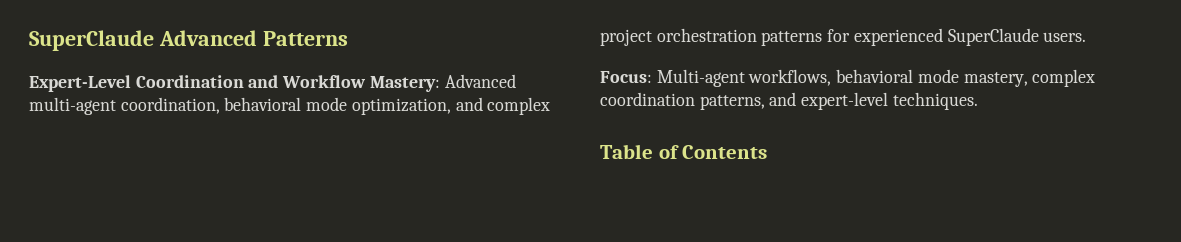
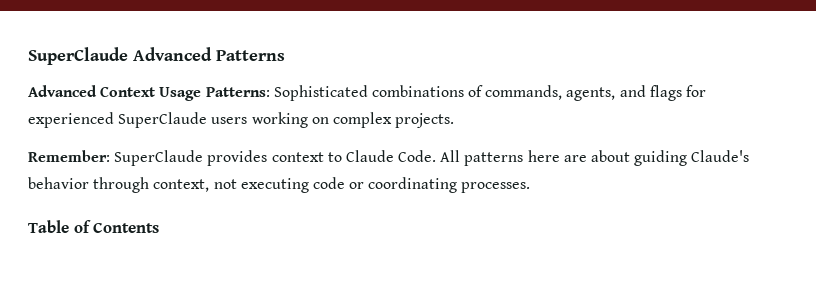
- Expert-Level Coordination and Workflow Mastery: Advanced multi-agent coordination, behavioral mode optimization, and complex project orchestration patterns for experienced SuperClaude users.
- Focus: Multi-agent workflows, behavioral mode mastery, complex coordination patterns, and expert-level techniques.
+ Advanced Context Usage Patterns: Sophisticated combinations of commands, agents, and flags for experienced SuperClaude users working on complex projects.
+ Remember: SuperClaude provides context to Claude Code. All patterns here are about guiding Claude's behavior through context, not executing code or coordinating processes.

